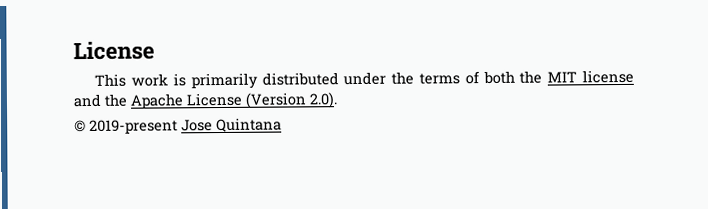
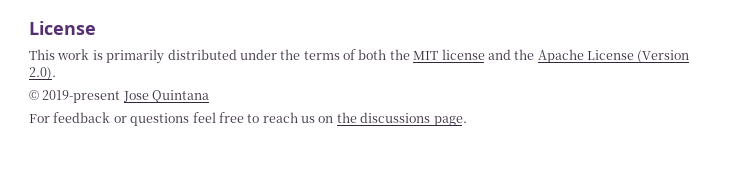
+ For feedback or questions feel free to reach us on the discussions page.

